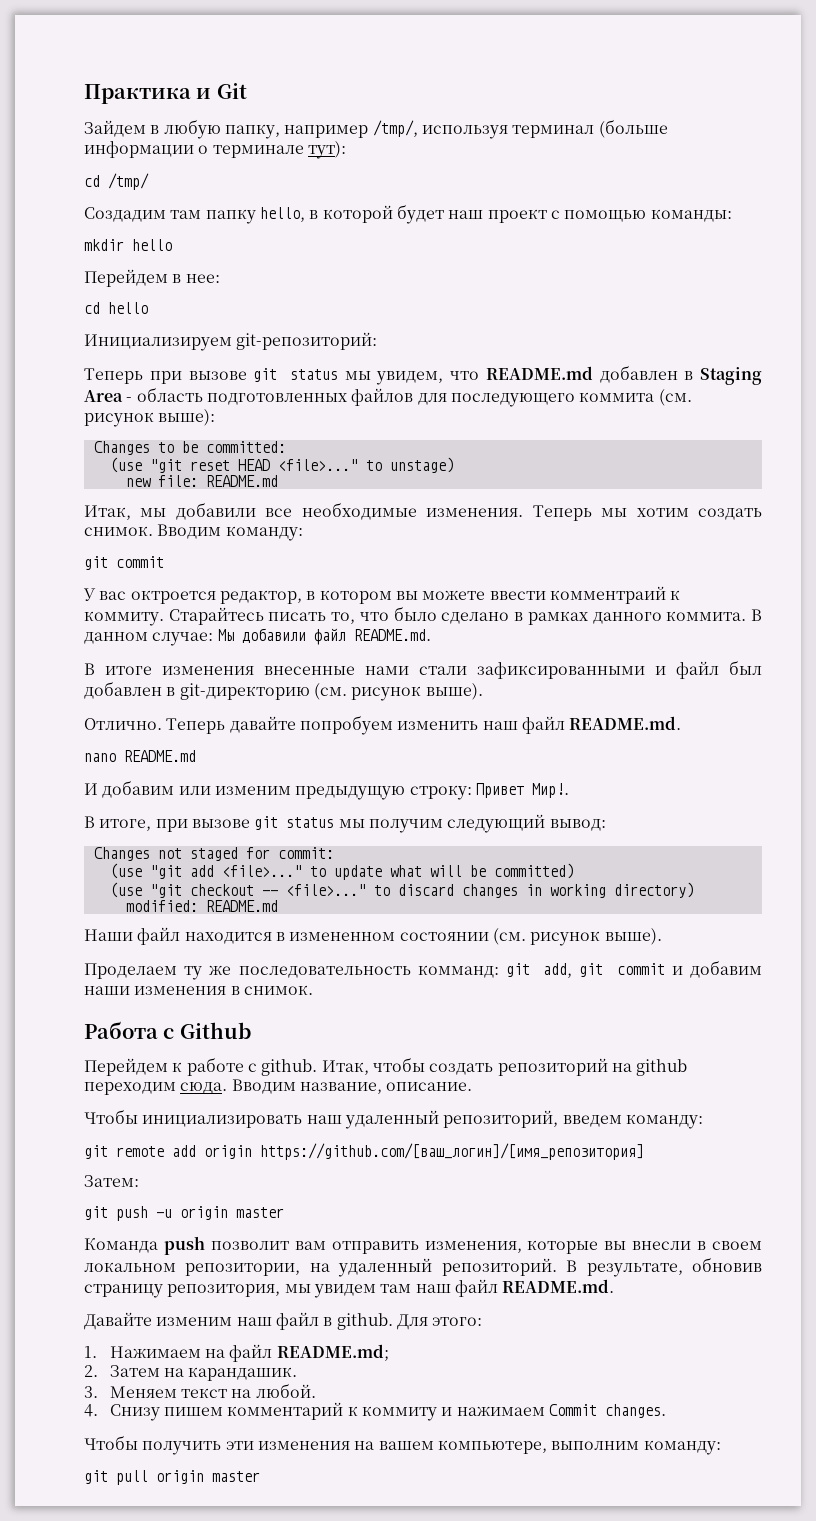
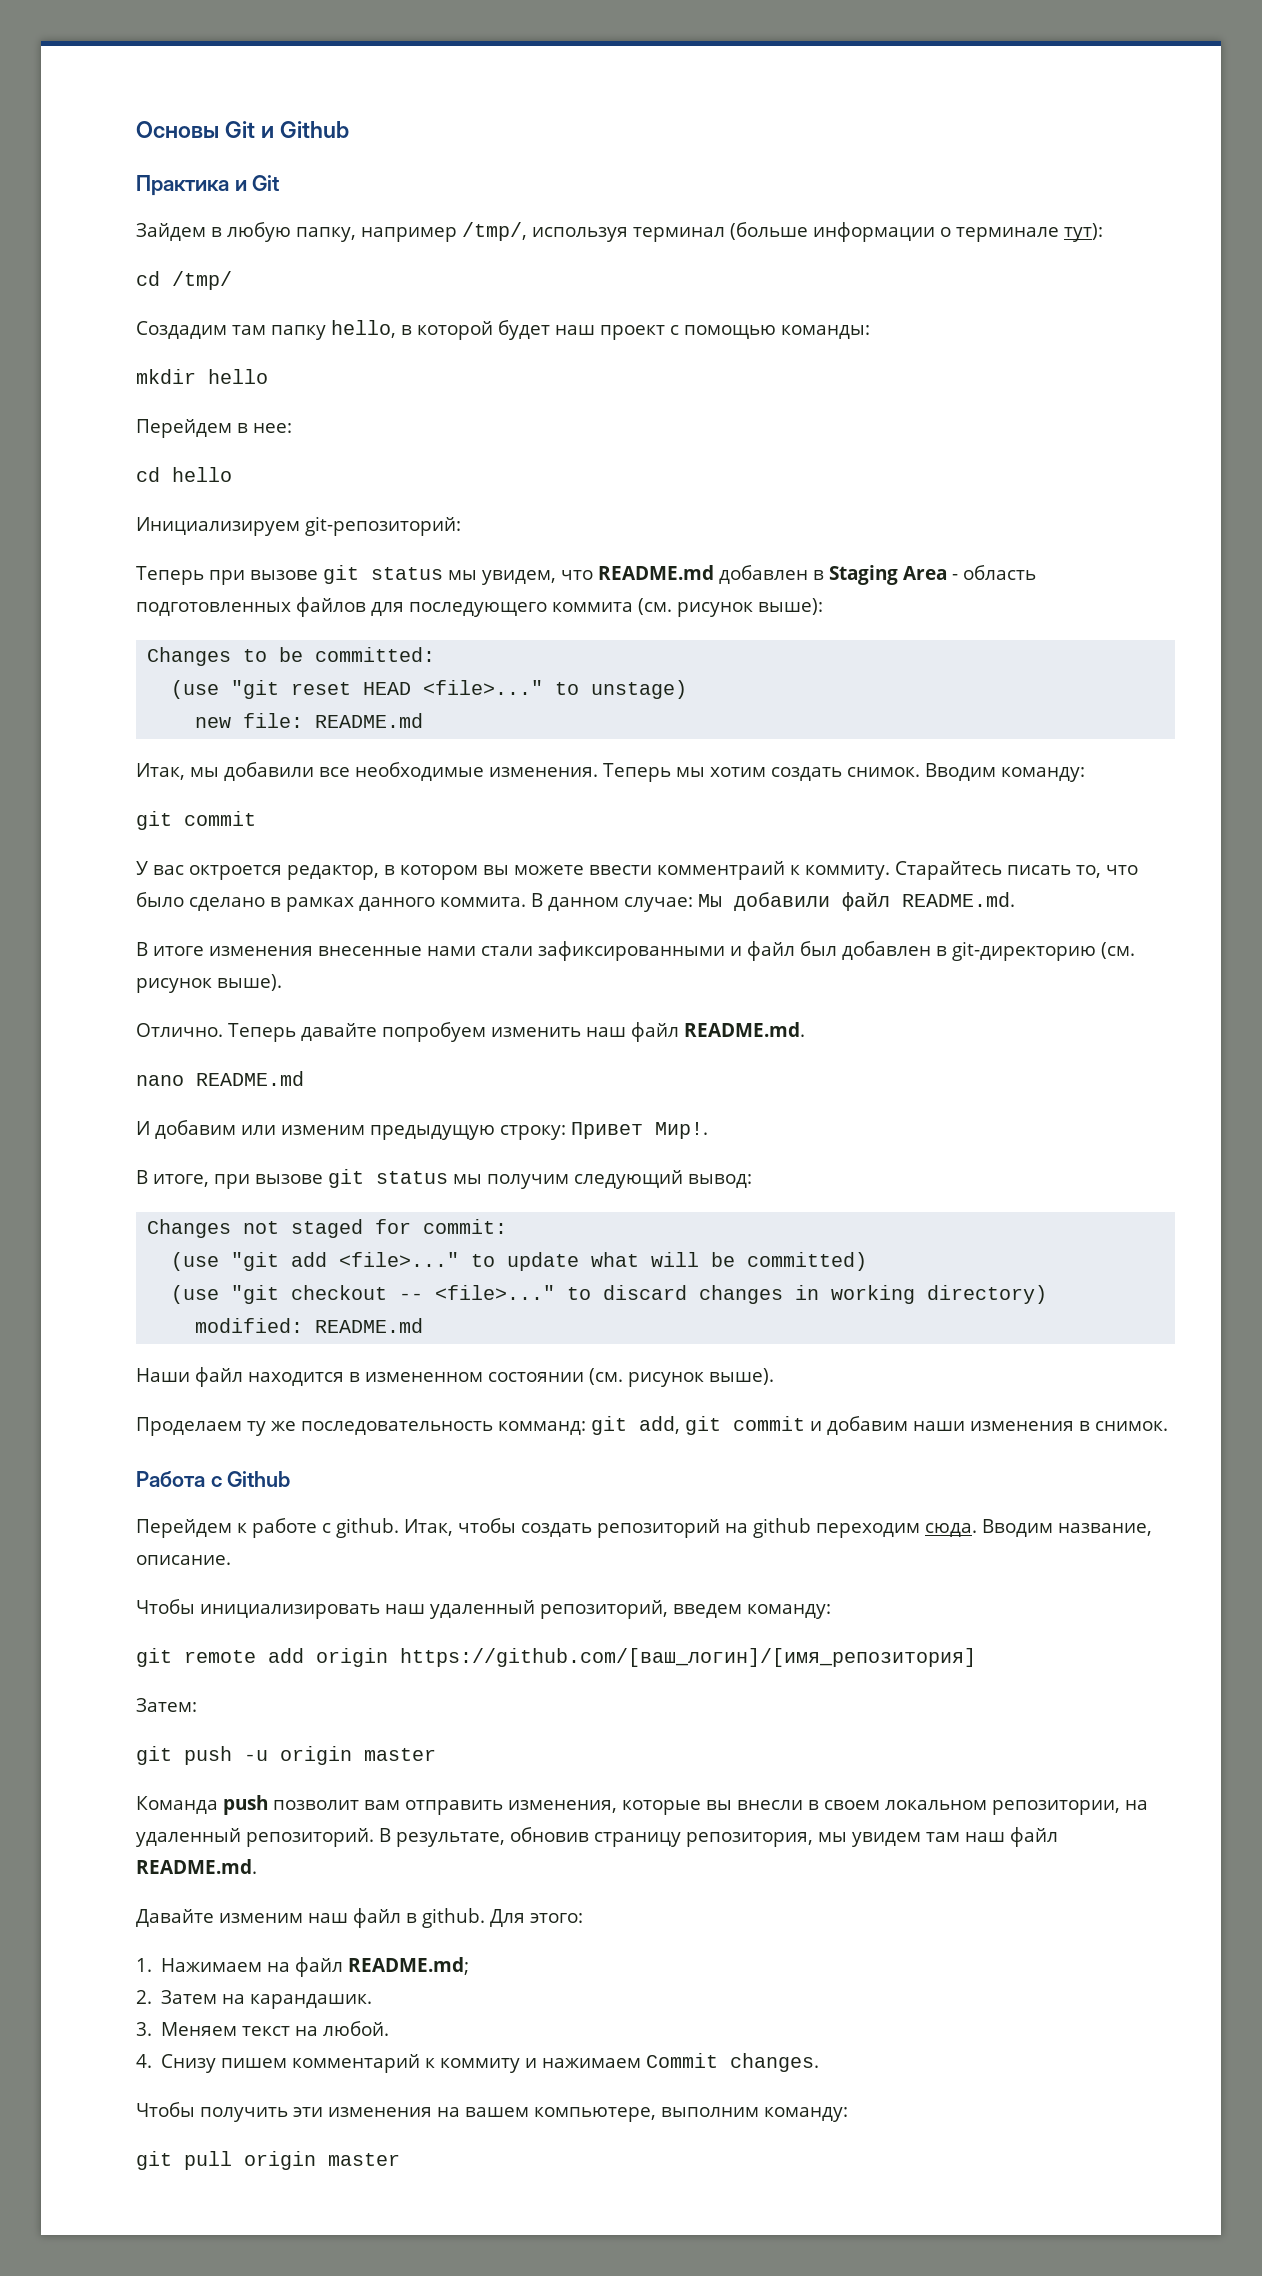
+ Основы Git и Github

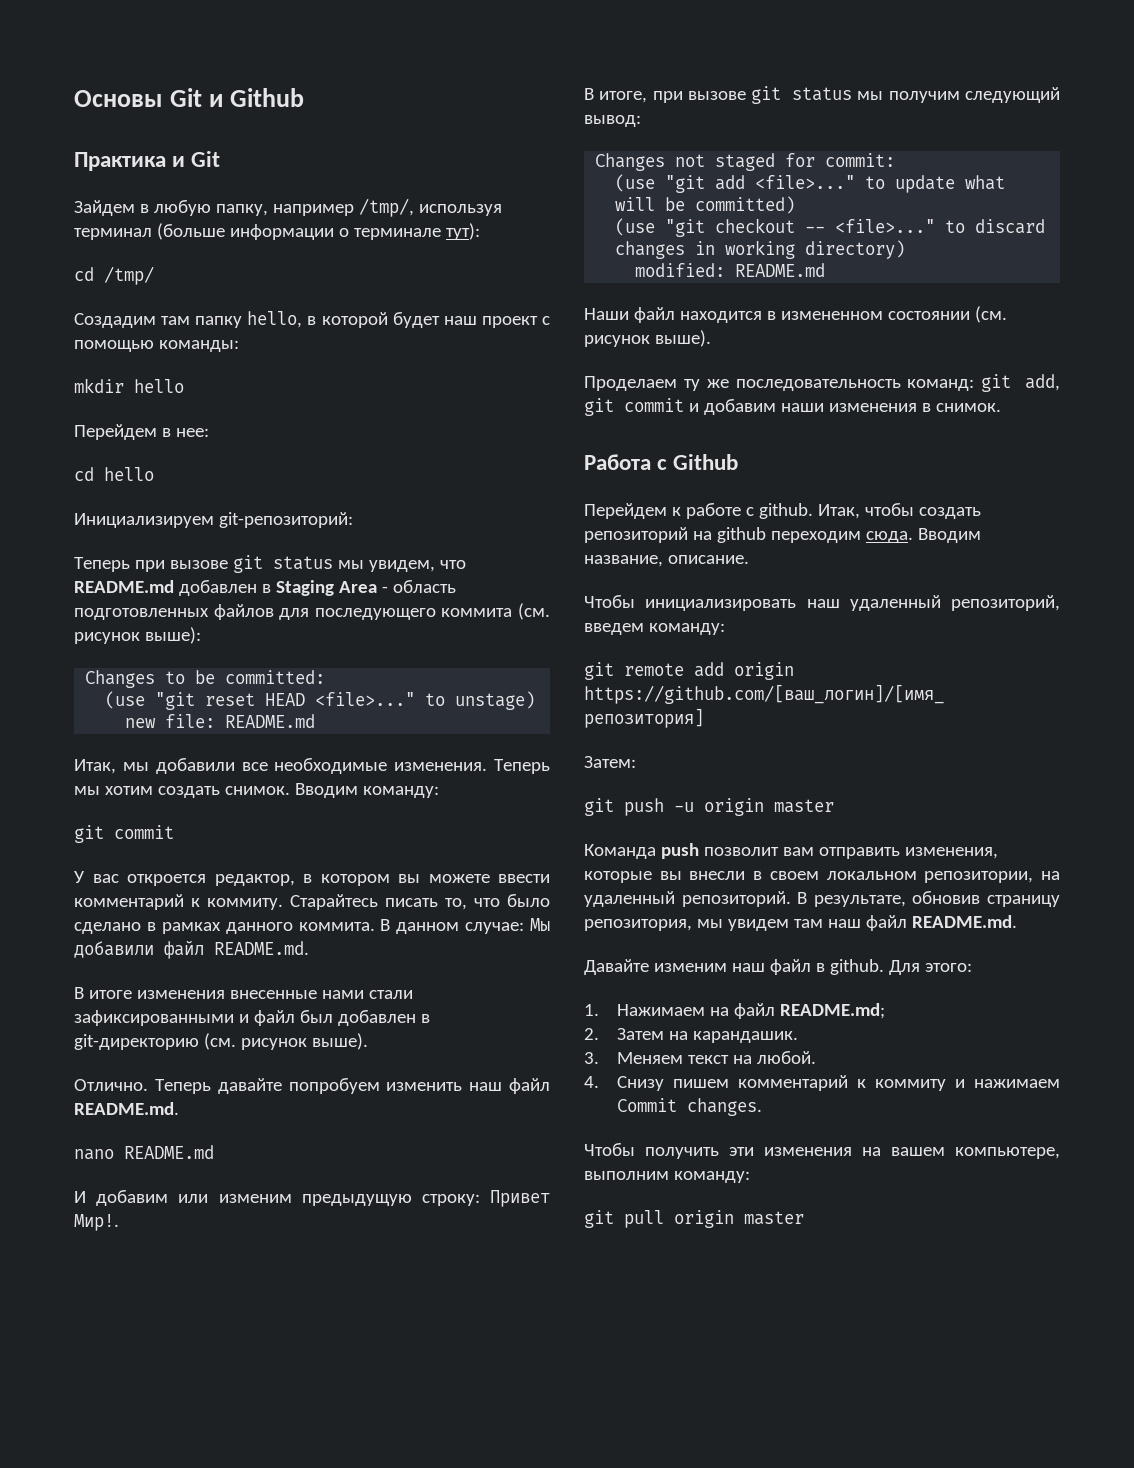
- У вас октроется редактор, в котором вы можете ввести комментраий к коммиту.
+ У вас откроется редактор, в котором вы можете ввести комментарий к коммиту.
- Проделаем ту же последовательность комманд: git add, git commit и добавим наши изменения в снимок.
+ Проделаем ту же последовательность команд: git add, git commit и добавим наши изменения в снимок.

